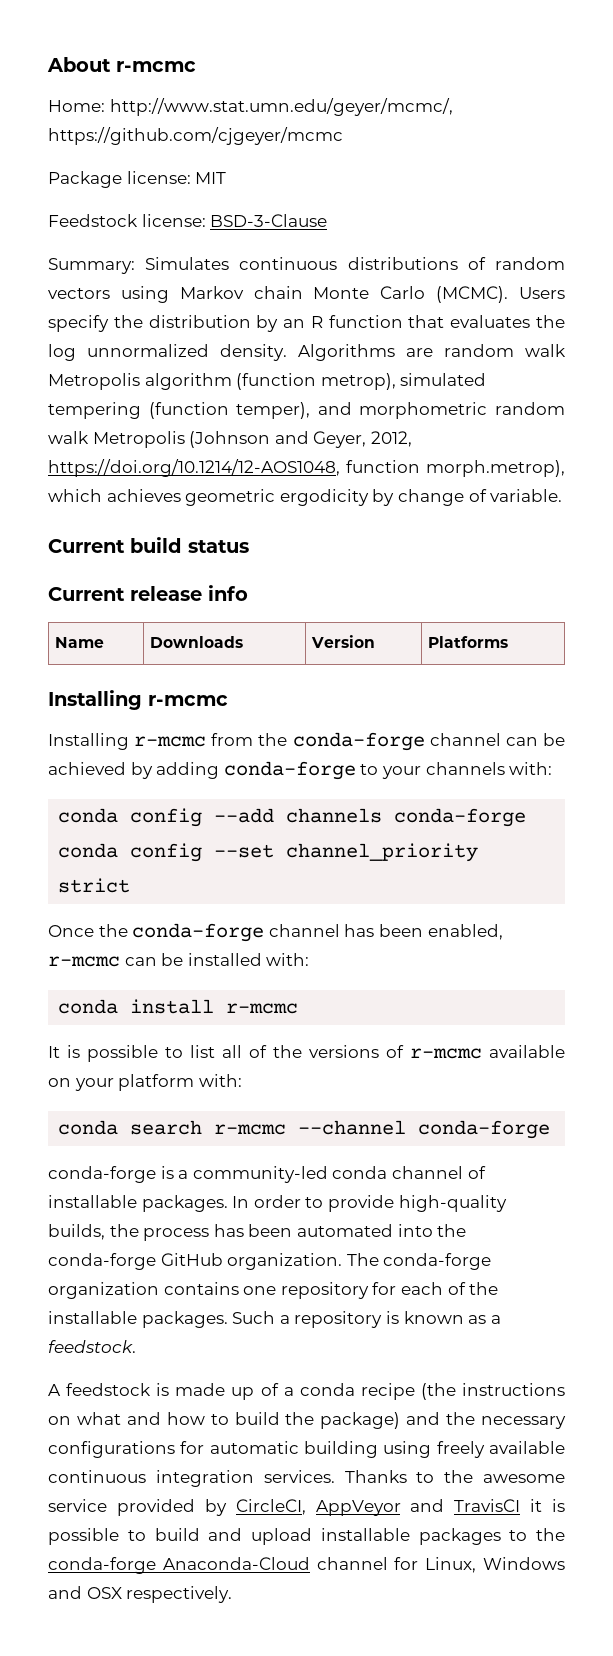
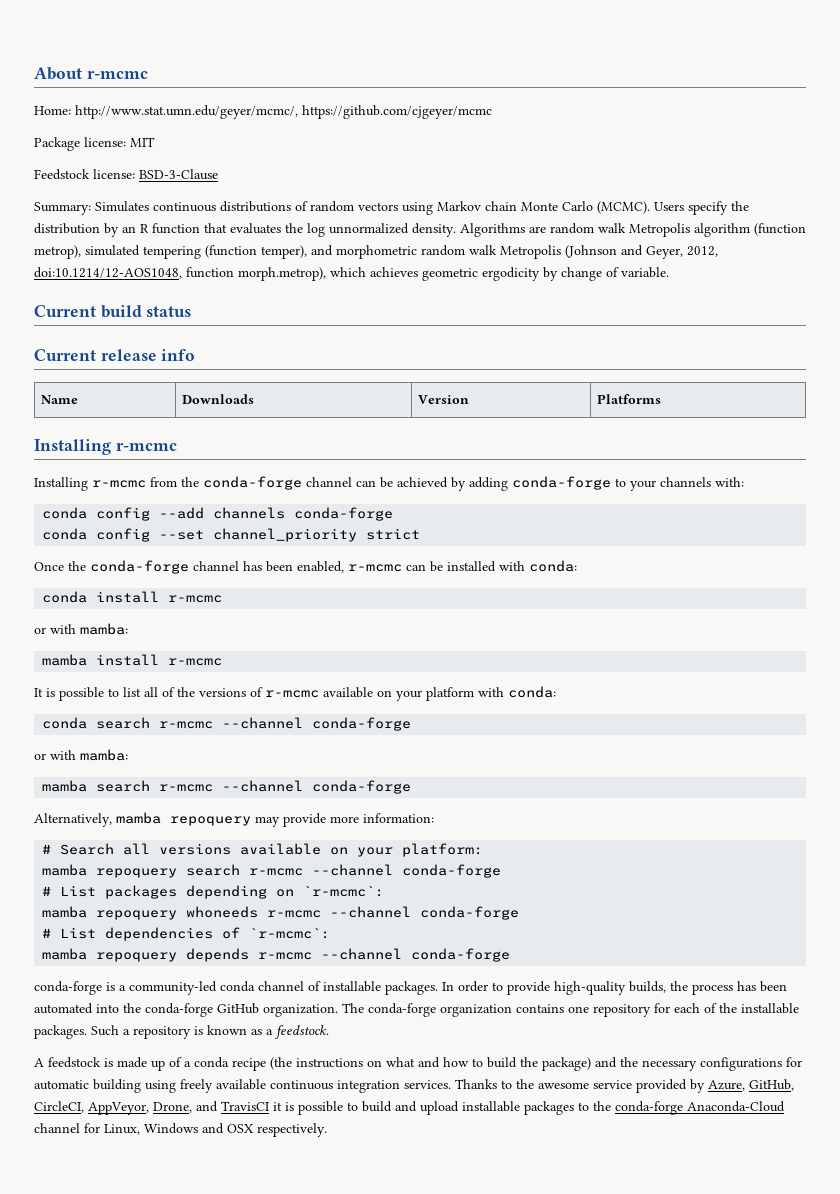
- Algorithms are random walk Metropolis algorithm (function metrop), simulated tempering (function temper), and morphometric random walk Metropolis (Johnson and Geyer, 2012, https://doi.org/10.1214/12-AOS1048, function morph.metrop), which achieves geometric ergodicity by change of variable.
+ Algorithms are random walk Metropolis algorithm (function metrop), simulated tempering (function temper), and morphometric random walk Metropolis (Johnson and Geyer, 2012, doi:10.1214/12-AOS1048, function morph.metrop), which achieves geometric ergodicity by change of variable.
- Once the conda-forge channel has been enabled, r-mcmc can be installed with:
+ Once the conda-forge channel has been enabled, r-mcmc can be installed with conda:
  conda install r-mcmc
+ or with mamba:
+ mamba install r-mcmc
- It is possible to list all of the versions of r-mcmc available on your platform with:
+ It is possible to list all of the versions of r-mcmc available on your platform with conda:
  conda search r-mcmc --channel conda-forge
+ or with mamba:
+ mamba search r-mcmc --channel conda-forge
+ Alternatively, mamba repoquery may provide more information:
+ # Search all versions available on your platform:
+ mamba repoquery search r-mcmc --channel conda-forge
+ # List packages depending on `r-mcmc`:
+ mamba repoquery whoneeds r-mcmc --channel conda-forge
+ # List dependencies of `r-mcmc`:
+ mamba repoquery depends r-mcmc --channel conda-forge
- Thanks to the awesome service provided by CircleCI, AppVeyor and TravisCI it is possible to build and upload installable packages to the conda-forge Anaconda-Cloud channel for Linux, Windows and OSX respectively.
+ Thanks to the awesome service provided by Azure, GitHub, CircleCI, AppVeyor, Drone, and TravisCI it is possible to build and upload installable packages to the conda-forge Anaconda-Cloud channel for Linux, Windows and OSX respectively.

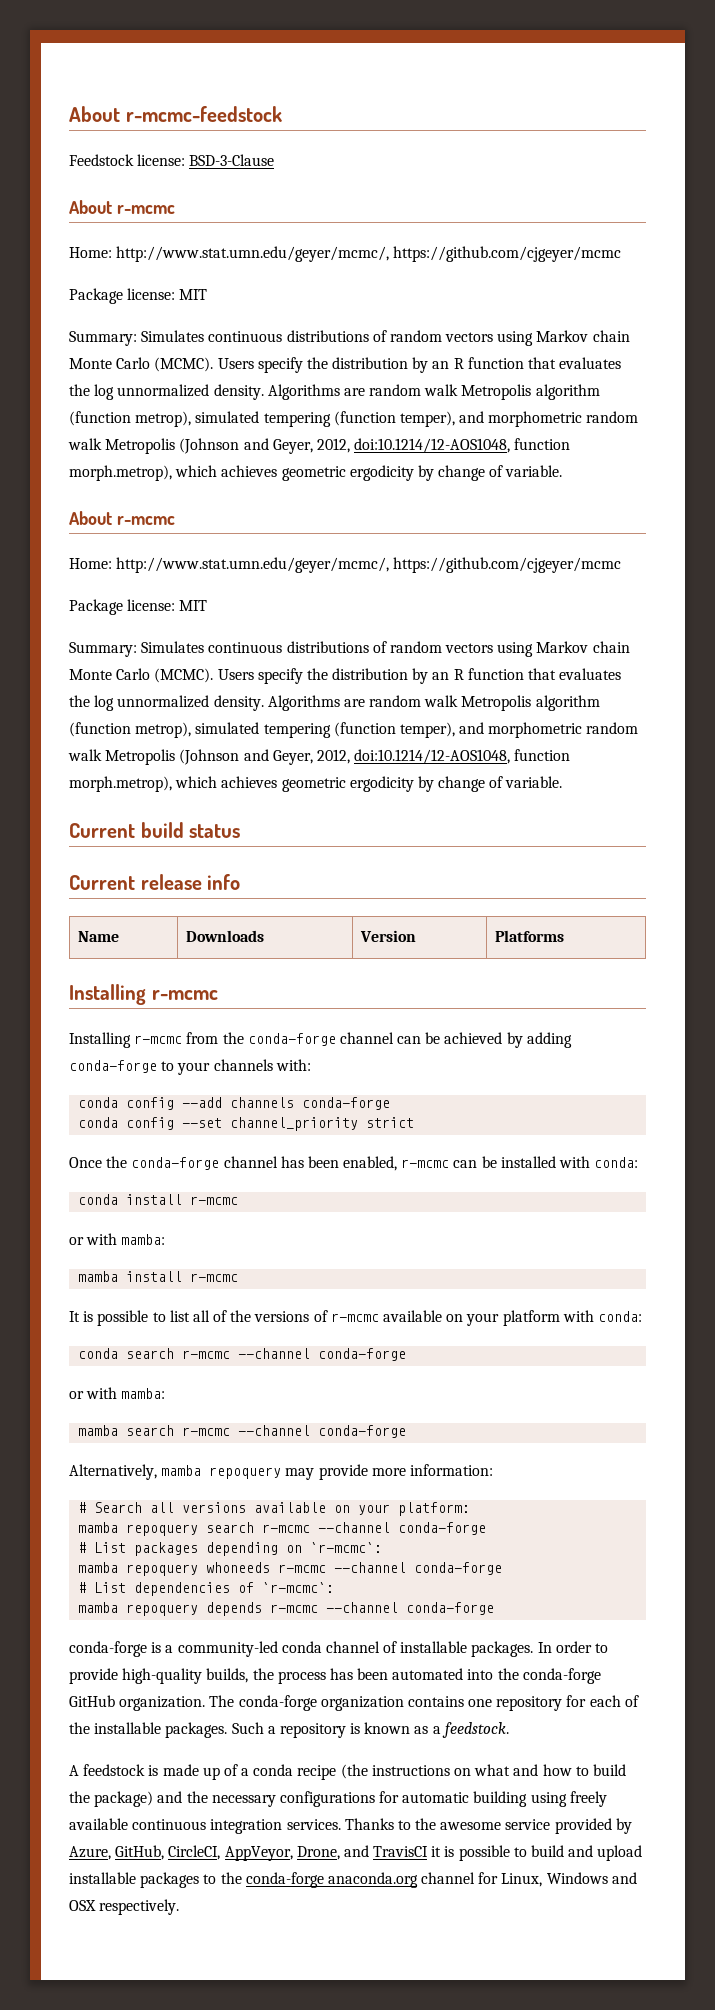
+ About r-mcmc-feedstock
+ Feedstock license: BSD-3-Clause
  About r-mcmc
  Home: http://www.stat.umn.edu/geyer/mcmc/, https://github.com/cjgeyer/mcmc
  Package license: MIT
- Feedstock license: BSD-3-Clause
+ Summary: Simulates continuous distributions of random vectors using Markov chain Monte Carlo (MCMC). Users specify the distribution by an R function that evaluates the log unnormalized density. Algorithms are random walk Metropolis algorithm (function metrop), simulated tempering (function temper), and morphometric random walk Metropolis (Johnson and Geyer, 2012, doi:10.1214/12-AOS1048, function morph.metrop), which achieves geometric ergodicity by change of variable.
+ About r-mcmc
+ Home: http://www.stat.umn.edu/geyer/mcmc/, https://github.com/cjgeyer/mcmc
+ Package license: MIT
- Thanks to the awesome service provided by Azure, GitHub, CircleCI, AppVeyor, Drone, and TravisCI it is possible to build and upload installable packages to the conda-forge Anaconda-Cloud channel for Linux, Windows and OSX respectively.
+ Thanks to the awesome service provided by Azure, GitHub, CircleCI, AppVeyor, Drone, and TravisCI it is possible to build and upload installable packages to the conda-forge anaconda.org channel for Linux, Windows and OSX respectively.

